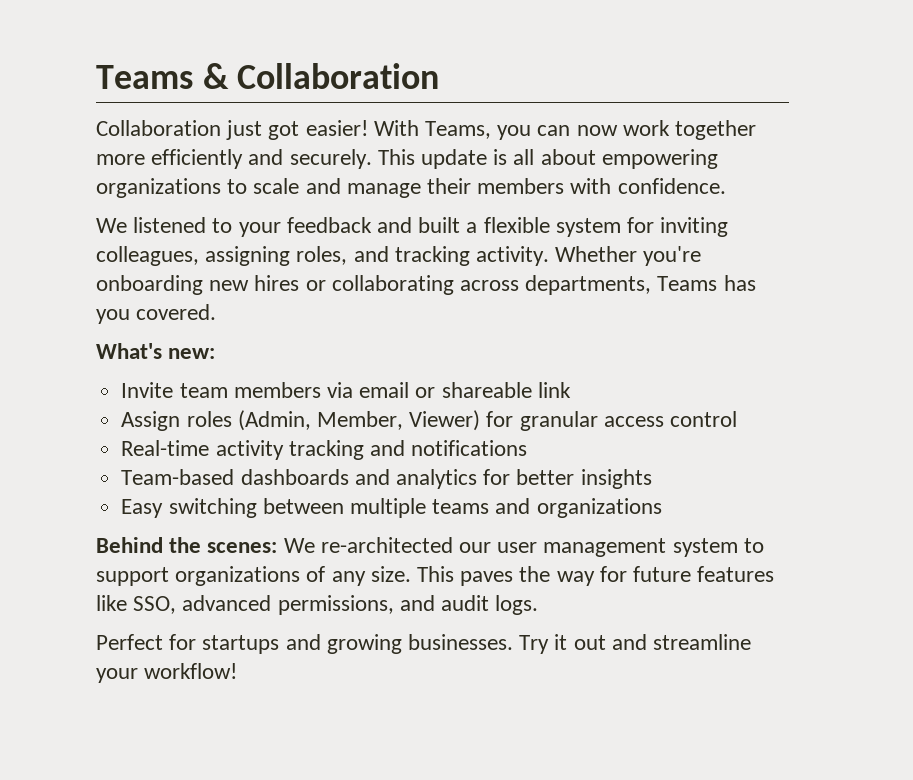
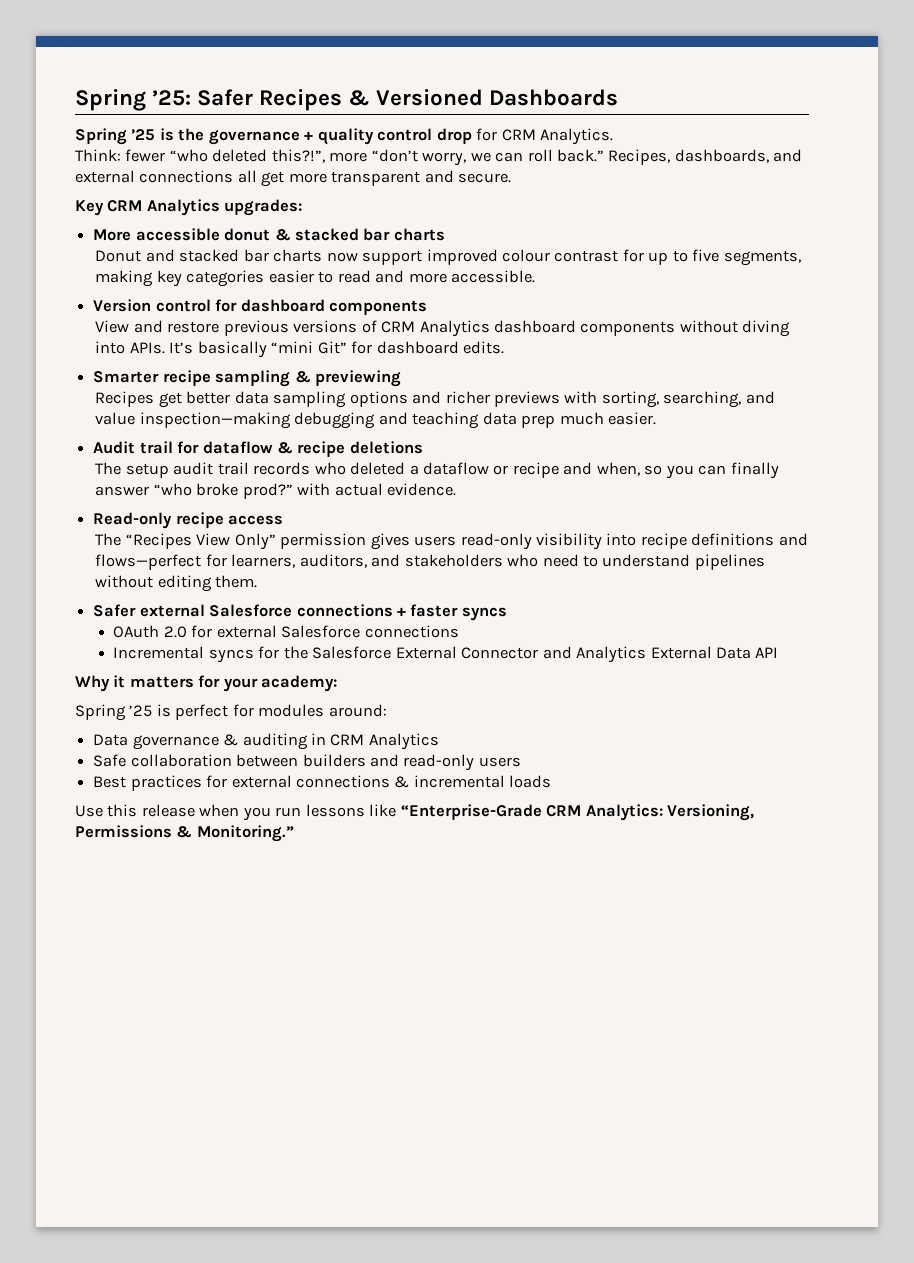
- Teams & Collaboration
- Collaboration just got easier! With Teams, you can now work together more efficiently and securely. This update is all about empowering organizations to scale and manage their members with confidence.
- We listened to your feedback and built a flexible system for inviting colleagues, assigning roles, and tracking activity. Whether you're onboarding new hires or collaborating across departments, Teams has you covered.
- What's new:
- Invite team members via email or shareable link
- Assign roles (Admin, Member, Viewer) for granular access control
- Real-time activity tracking and notifications
- Team-based dashboards and analytics for better insights
- Easy switching between multiple teams and organizations
- Behind the scenes: We re-architected our user management system to support organizations of any size. This paves the way for future features like SSO, advanced permissions, and audit logs.
- Perfect for startups and growing businesses. Try it out and streamline your workflow!
+ Spring ’25: Safer Recipes & Versioned Dashboards
+ Spring ’25 is the governance + quality control drop for CRM Analytics.
+ Think: fewer “who deleted this?!”, more “don’t worry, we can roll back.” Recipes, dashboards, and external connections all get more transparent and secure.
+ Key CRM Analytics upgrades:
+ More accessible donut & stacked bar charts
+ Donut and stacked bar charts now support improved colour contrast for up to five segments, making key categories easier to read and more accessible.
+ Version control for dashboard components
+ View and restore previous versions of CRM Analytics dashboard components without diving into APIs. It’s basically “mini Git” for dashboard edits.
+ Smarter recipe sampling & previewing
+ Recipes get better data sampling options and richer previews with sorting, searching, and value inspection—making debugging and teaching data prep much easier.
+ Audit trail for dataflow & recipe deletions
+ The setup audit trail records who deleted a dataflow or recipe and when, so you can finally answer “who broke prod?” with actual evidence.
+ Read-only recipe access
+ The “Recipes View Only” permission gives users read-only visibility into recipe definitions and flows—perfect for learners, auditors, and stakeholders who need to understand pipelines without editing them.
+ Safer external Salesforce connections + faster syncs
+ OAuth 2.0 for external Salesforce connections
+ Incremental syncs for the Salesforce External Connector and Analytics External Data API
+ Why it matters for your academy:
+ Spring ’25 is perfect for modules around:
+ Data governance & auditing in CRM Analytics
+ Safe collaboration between builders and read-only users
+ Best practices for external connections & incremental loads
+ Use this release when you run lessons like “Enterprise-Grade CRM Analytics: Versioning, Permissions & Monitoring.”

